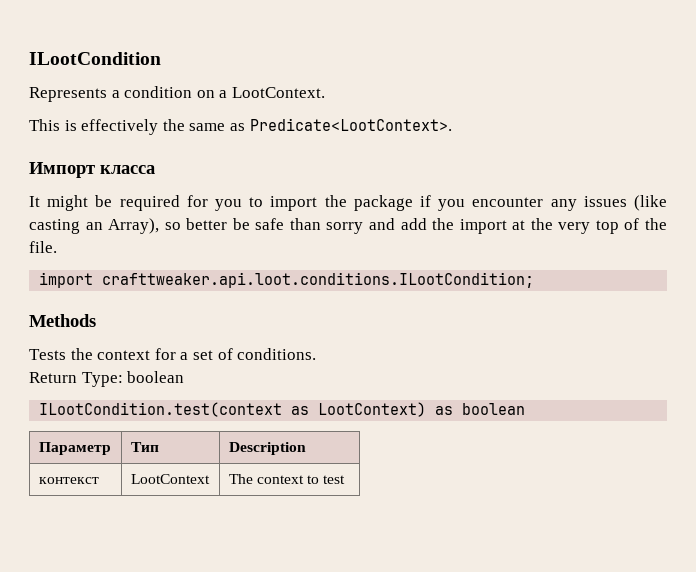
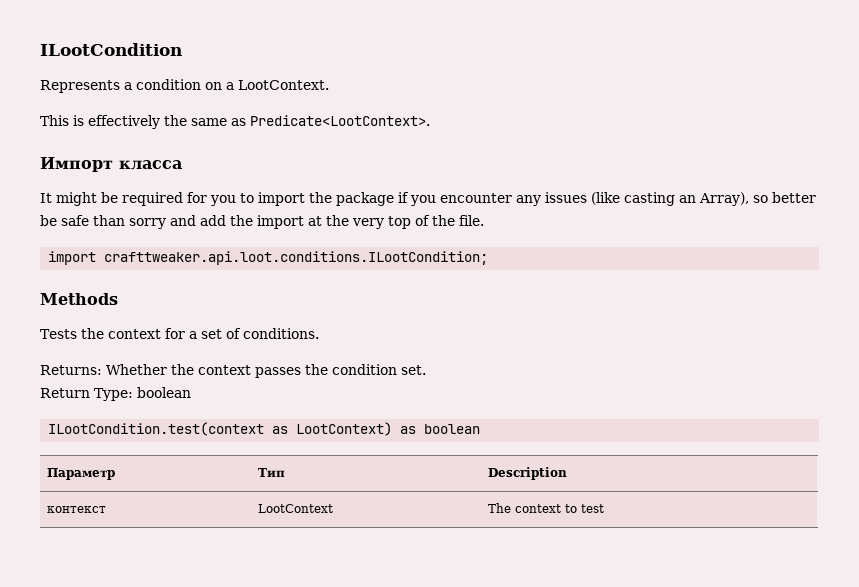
+ Returns: Whether the context passes the condition set.

